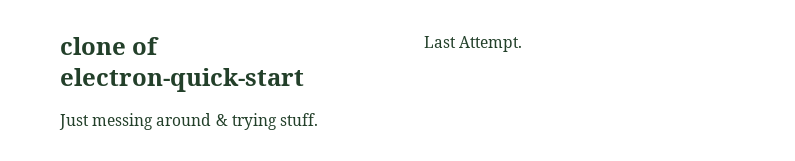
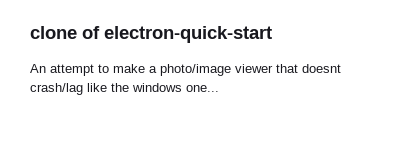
- Just messing around & trying stuff.
- Last Attempt.
+ An attempt to make a photo/image viewer that doesnt crash/lag like the windows one...

